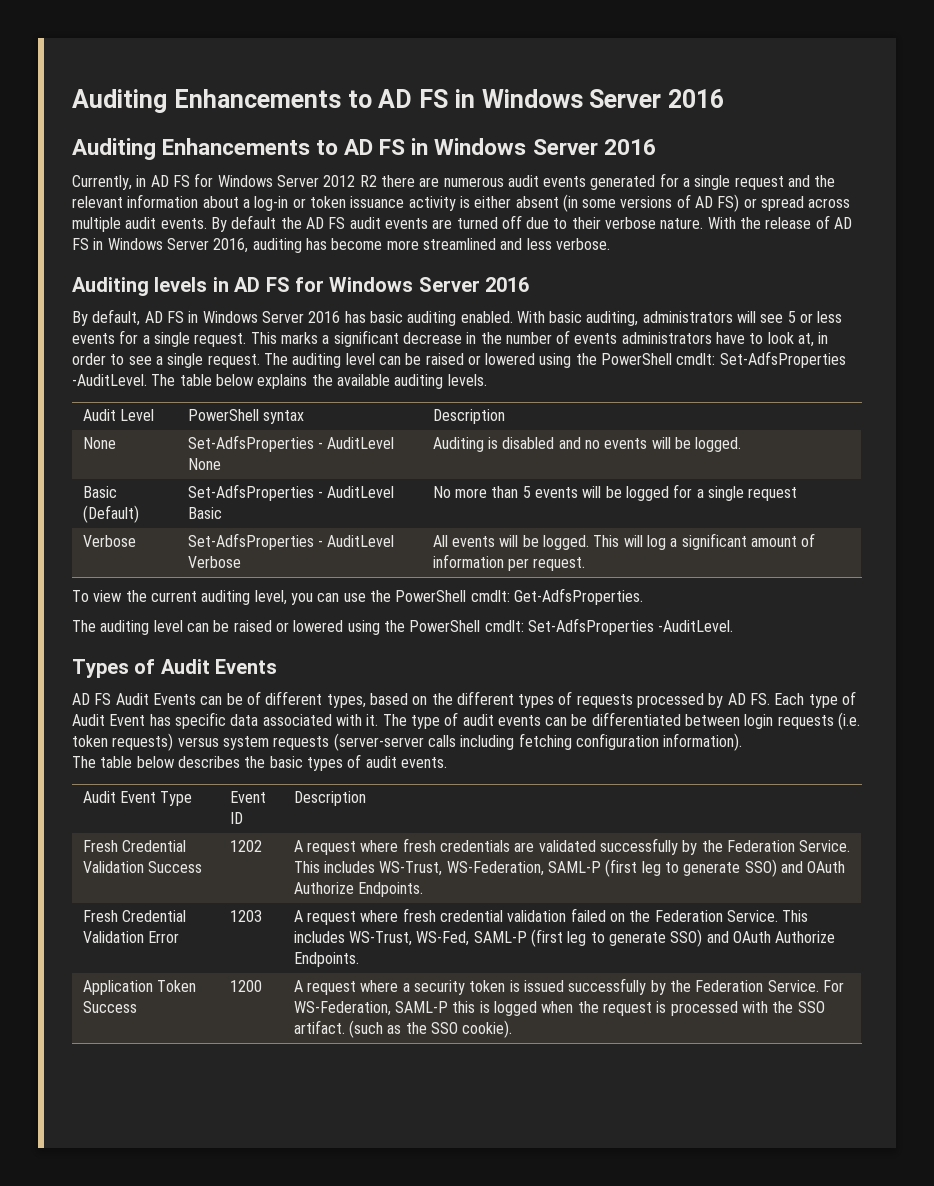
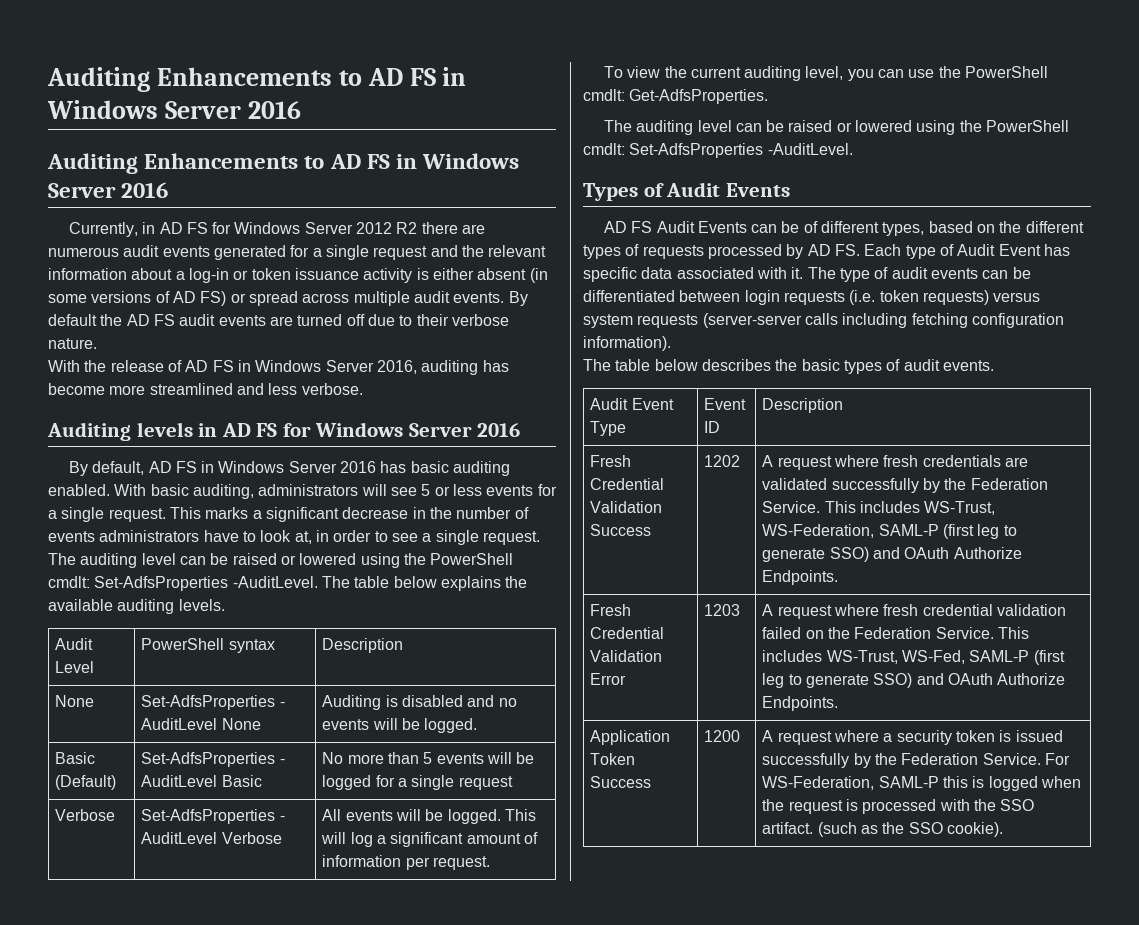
- By default the AD FS audit events are turned off due to their verbose nature. With the release of AD FS in Windows Server 2016, auditing has become more streamlined and less verbose.
+ By default the AD FS audit events are turned off due to their verbose nature.
+ With the release of AD FS in Windows Server 2016, auditing has become more streamlined and less verbose.

